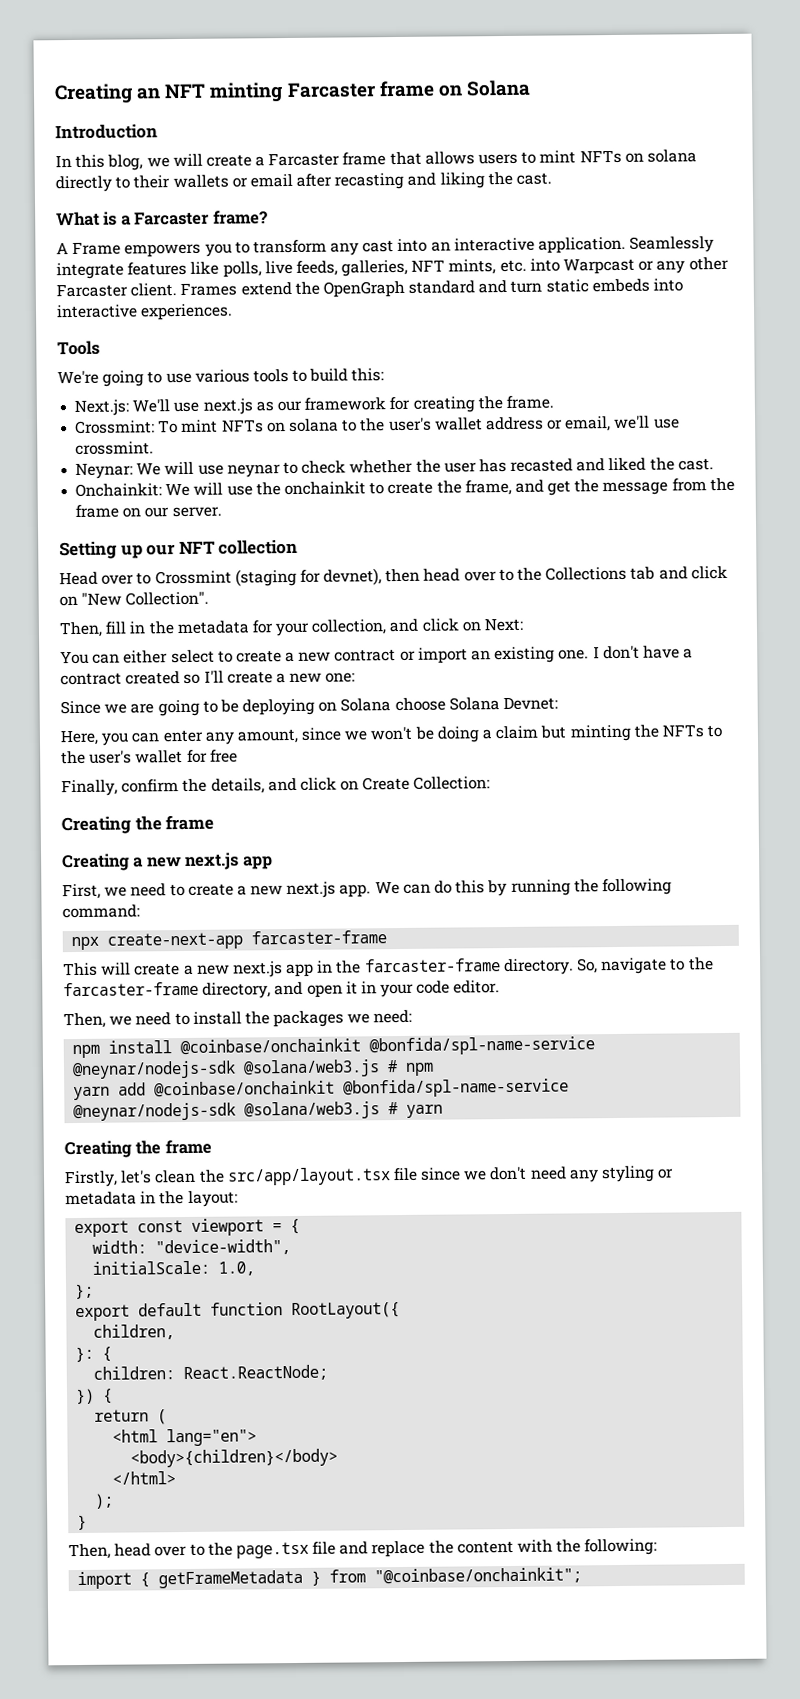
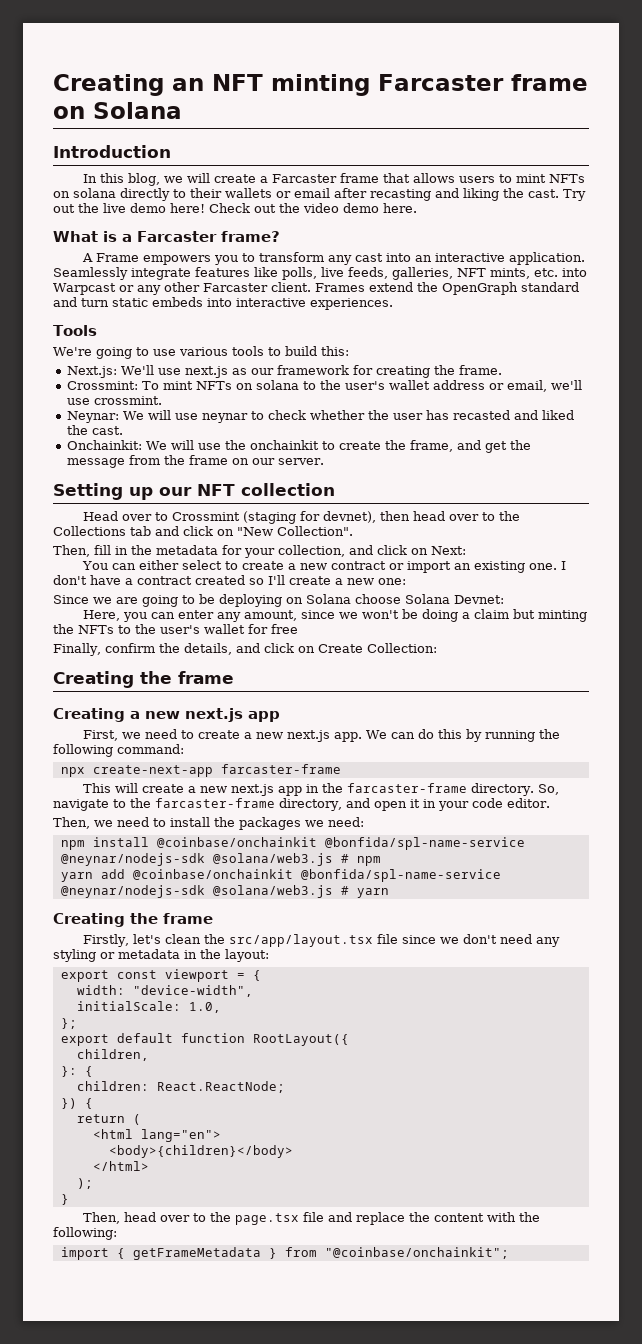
+ Try out the live demo here! Check out the video demo here.

